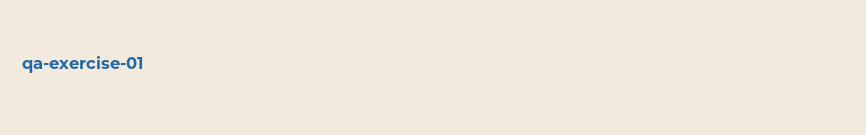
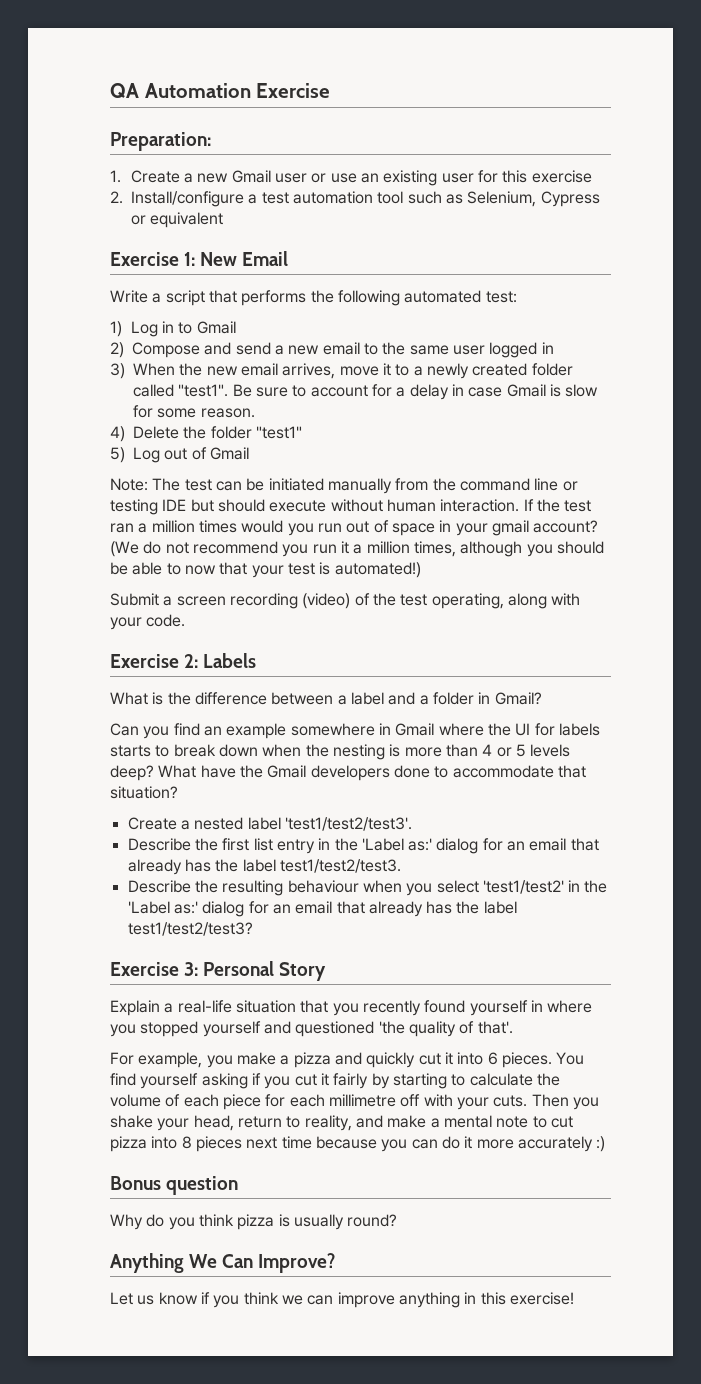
- qa-exercise-01
+ QA Automation Exercise
+ Preparation:
+ 1. Create a new Gmail user or use an existing user for this exercise
+ 2. Install/configure a test automation tool such as Selenium, Cypress or equivalent
+ Exercise 1: New Email
+ Write a script that performs the following automated test:
+ 1) Log in to Gmail
+ 2) Compose and send a new email to the same user logged in
+ 3) When the new email arrives, move it to a newly created folder called "test1". Be sure to account for a delay in case Gmail is slow for some reason.
+ 4) Delete the folder "test1"
+ 5) Log out of Gmail
+ Note: The test can be initiated manually from the command line or testing IDE but should execute without human interaction. If the test ran a million times would you run out of space in your gmail account? (We do not recommend you run it a million times, although you should be able to now that your test is automated!)
+ Submit a screen recording (video) of the test operating, along with your code.
+ Exercise 2: Labels
+ What is the difference between a label and a folder in Gmail?
+ Can you find an example somewhere in Gmail where the UI for labels starts to break down when the nesting is more than 4 or 5 levels deep? What have the Gmail developers done to accommodate that situation?
+ Create a nested label 'test1/test2/test3'.
+ Describe the first list entry in the 'Label as:' dialog for an email that already has the label test1/test2/test3.
+ Describe the resulting behaviour when you select 'test1/test2' in the 'Label as:' dialog for an email that already has the label test1/test2/test3?
+ Exercise 3: Personal Story
+ Explain a real-life situation that you recently found yourself in where you stopped yourself and questioned 'the quality of that'.
+ For example, you make a pizza and quickly cut it into 6 pieces. You find yourself asking if you cut it fairly by starting to calculate the volume of each piece for each millimetre off with your cuts. Then you shake your head, return to reality, and make a mental note to cut pizza into 8 pieces next time because you can do it more accurately :)
+ Bonus question
+ Why do you think pizza is usually round?
+ Anything We Can Improve?
+ Let us know if you think we can improve anything in this exercise!

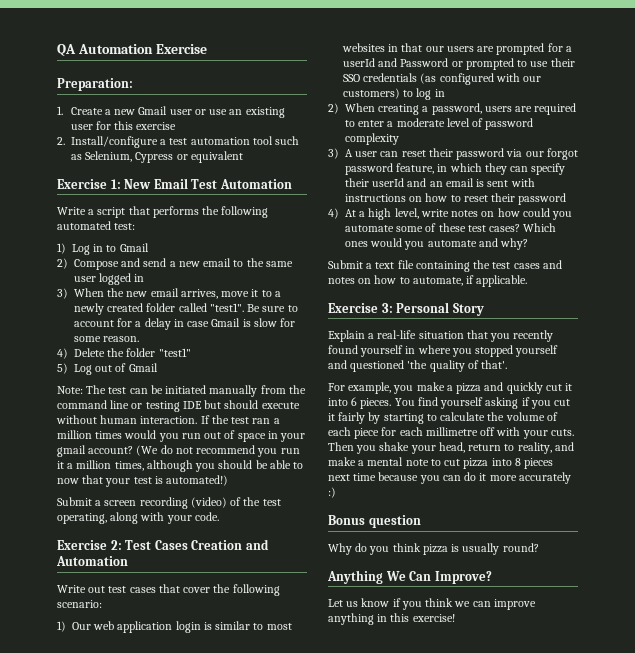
- Exercise 1: New Email
+ Exercise 1: New Email Test Automation
- Exercise 2: Labels
- What is the difference between a label and a folder in Gmail?
- Can you find an example somewhere in Gmail where the UI for labels starts to break down when the nesting is more than 4 or 5 levels deep? What have the Gmail developers done to accommodate that situation?
- Create a nested label 'test1/test2/test3'.
- Describe the first list entry in the 'Label as:' dialog for an email that already has the label test1/test2/test3.
- Describe the resulting behaviour when you select 'test1/test2' in the 'Label as:' dialog for an email that already has the label test1/test2/test3?
+ Exercise 2: Test Cases Creation and Automation
+ Write out test cases that cover the following scenario:
+ 1) Our web application login is similar to most websites in that our users are prompted for a userId and Password or prompted to use their SSO credentials (as configured with our customers) to log in
+ 2) When creating a password, users are required to enter a moderate level of password complexity
+ 3) A user can reset their password via our forgot password feature, in which they can specify their userId and an email is sent with instructions on how to reset their password
+ 4) At a high level, write notes on how could you automate some of these test cases? Which ones would you automate and why?
+ Submit a text file containing the test cases and notes on how to automate, if applicable.

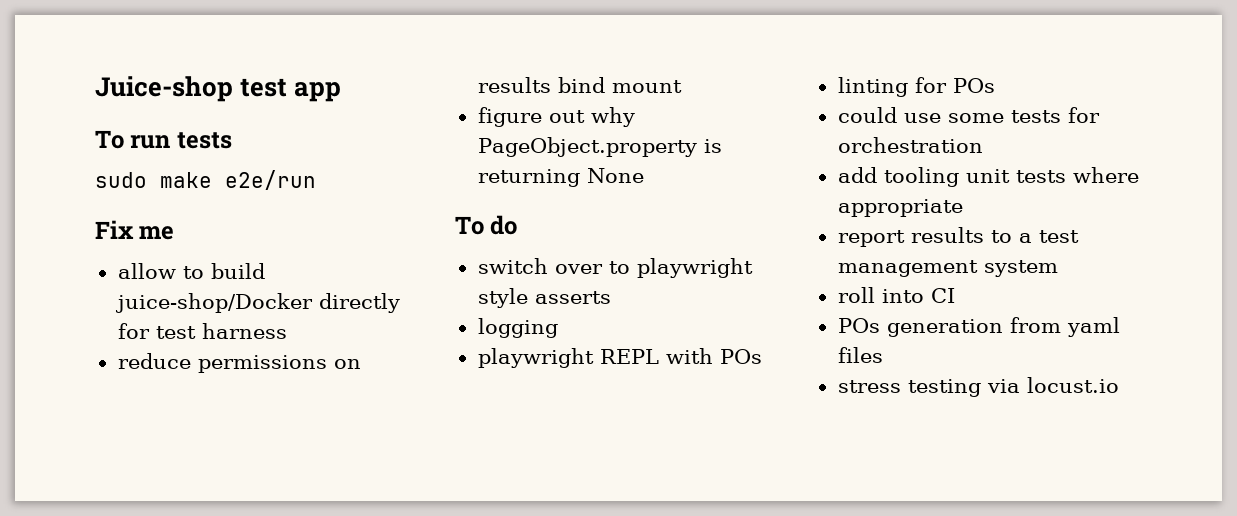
- QA Automation Exercise
- Preparation:
- 1. Create a new Gmail user or use an existing user for this exercise
- 2. Install/configure a test automation tool such as Selenium, Cypress or equivalent
- Exercise 1: New Email Test Automation
- Write a script that performs the following automated test:
- 1) Log in to Gmail
- 2) Compose and send a new email to the same user logged in
- 3) When the new email arrives, move it to a newly created folder called "test1". Be sure to account for a delay in case Gmail is slow for some reason.
- 4) Delete the folder "test1"
- 5) Log out of Gmail
- Note: The test can be initiated manually from the command line or testing IDE but should execute without human interaction. If the test ran a million times would you run out of space in your gmail account? (We do not recommend you run it a million times, although you should be able to now that your test is automated!)
- Submit a screen recording (video) of the test operating, along with your code.
- Exercise 2: Test Cases Creation and Automation
- Write out test cases that cover the following scenario:
- 1) Our web application login is similar to most websites in that our users are prompted for a userId and Password or prompted to use their SSO credentials (as configured with our customers) to log in
- 2) When creating a password, users are required to enter a moderate level of password complexity
- 3) A user can reset their password via our forgot password feature, in which they can specify their userId and an email is sent with instructions on how to reset their password
- 4) At a high level, write notes on how could you automate some of these test cases? Which ones would you automate and why?
- Submit a text file containing the test cases and notes on how to automate, if applicable.
- Exercise 3: Personal Story
- Explain a real-life situation that you recently found yourself in where you stopped yourself and questioned 'the quality of that'.
- For example, you make a pizza and quickly cut it into 6 pieces. You find yourself asking if you cut it fairly by starting to calculate the volume of each piece for each millimetre off with your cuts. Then you shake your head, return to reality, and make a mental note to cut pizza into 8 pieces next time because you can do it more accurately :)
- Bonus question
- Why do you think pizza is usually round?
- Anything We Can Improve?
- Let us know if you think we can improve anything in this exercise!
+ Juice-shop test app
+ To run tests
+ sudo make e2e/run
+ Fix me
+ allow to build juice-shop/Docker directly for test harness
+ reduce permissions on results bind mount
+ figure out why PageObject.property is returning None
+ To do
+ switch over to playwright style asserts
+ logging
+ playwright REPL with POs
+ linting for POs
+ could use some tests for orchestration
+ add tooling unit tests where appropriate
+ report results to a test management system
+ roll into CI
+ POs generation from yaml files
+ stress testing via locust.io

